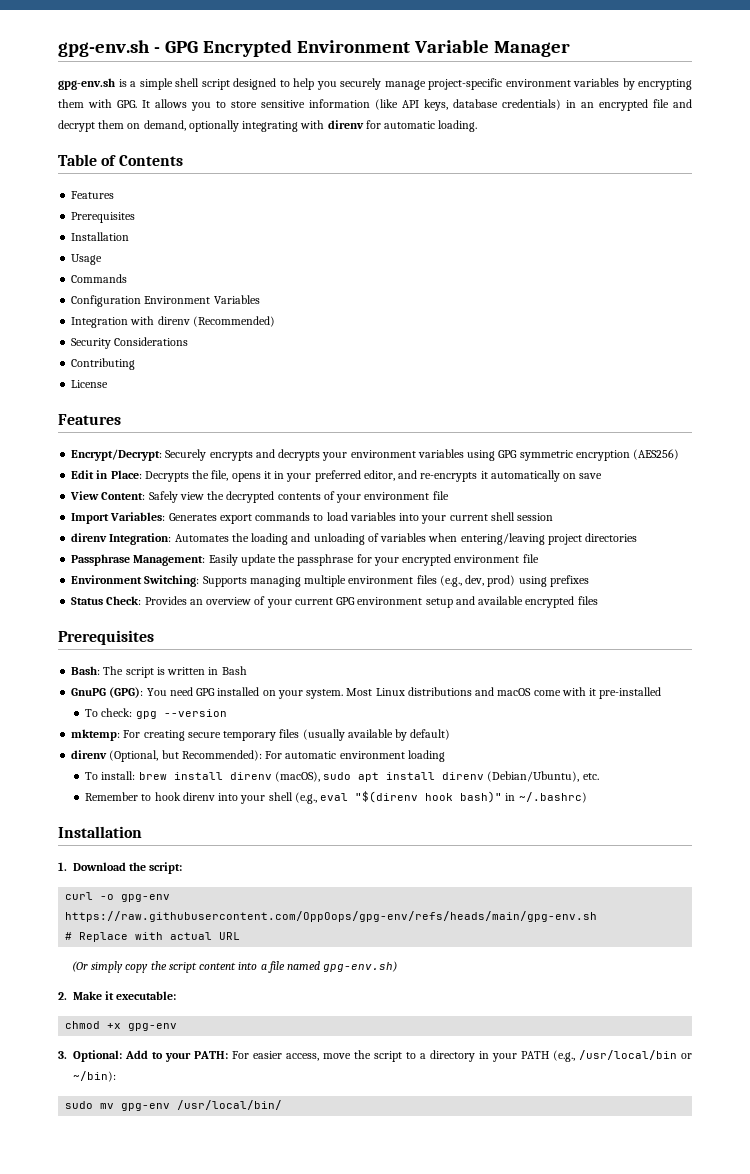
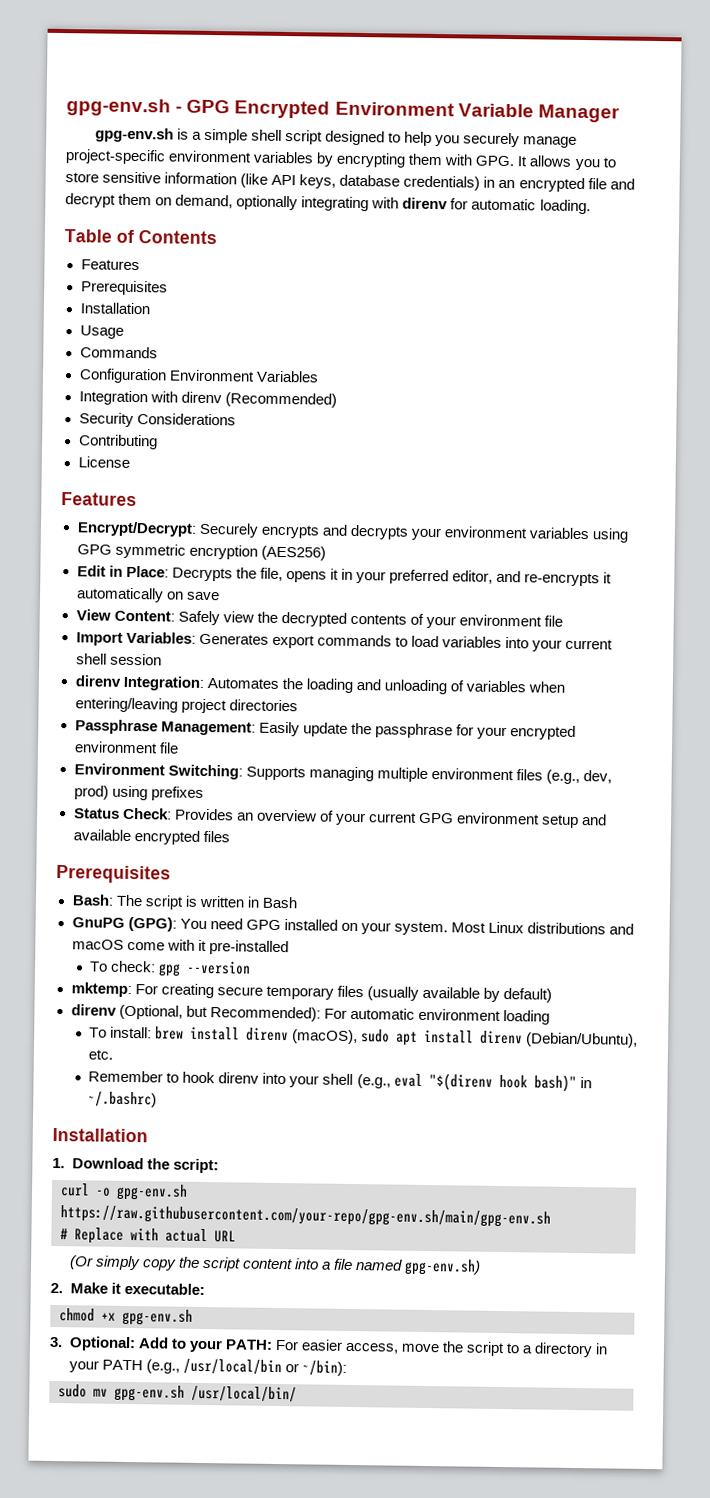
- curl -o gpg-env https://raw.githubusercontent.com/OppOops/gpg-env/refs/heads/main/gpg-env.sh
+ curl -o gpg-env.sh https://raw.githubusercontent.com/your-repo/gpg-env.sh/main/gpg-env.sh
- chmod +x gpg-env
+ chmod +x gpg-env.sh
- sudo mv gpg-env /usr/local/bin/
+ sudo mv gpg-env.sh /usr/local/bin/

